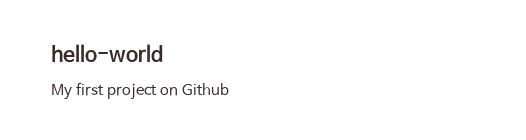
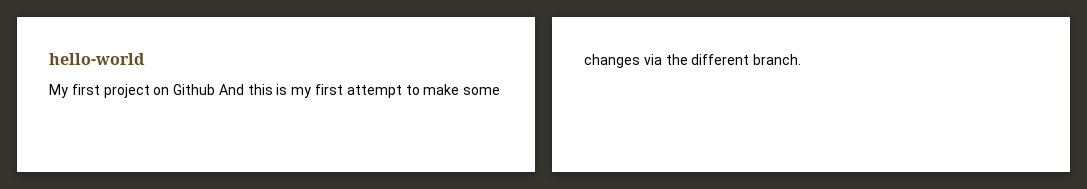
- My first project on Github
+ My first project on Github And this is my first attempt to make some changes via the different branch.

